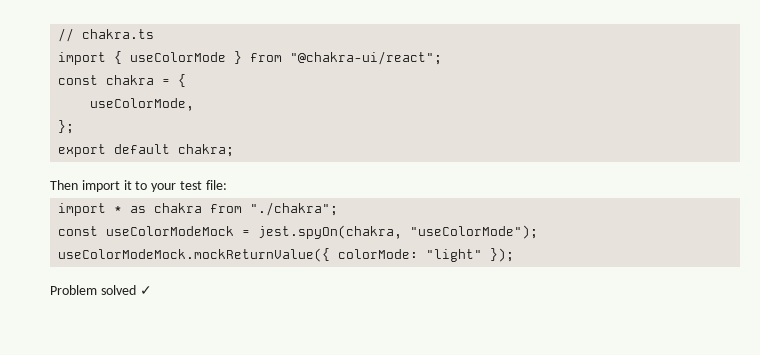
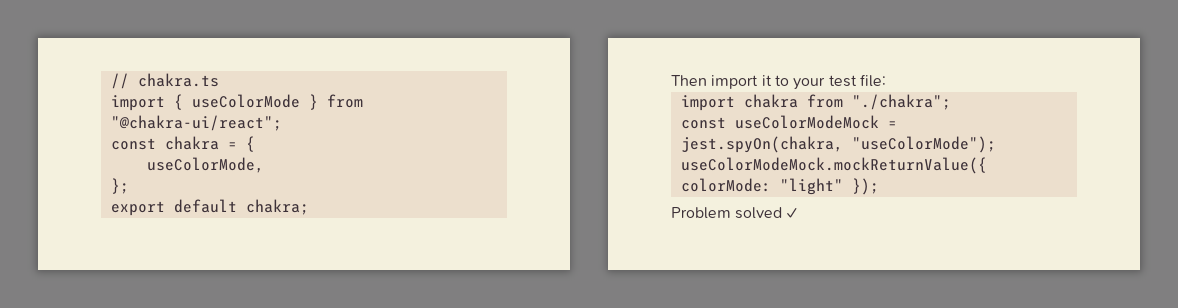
- import * as chakra from "./chakra";
+ import chakra from "./chakra";

